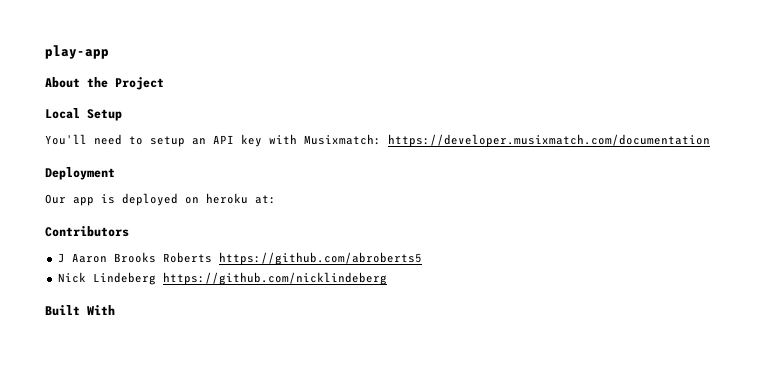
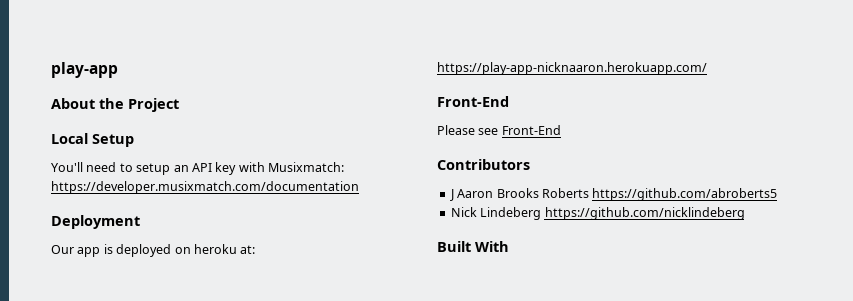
- Our app is deployed on heroku at:
+ Our app is deployed on heroku at: https://play-app-nicknaaron.herokuapp.com/
+ Front-End
+ Please see Front-End

